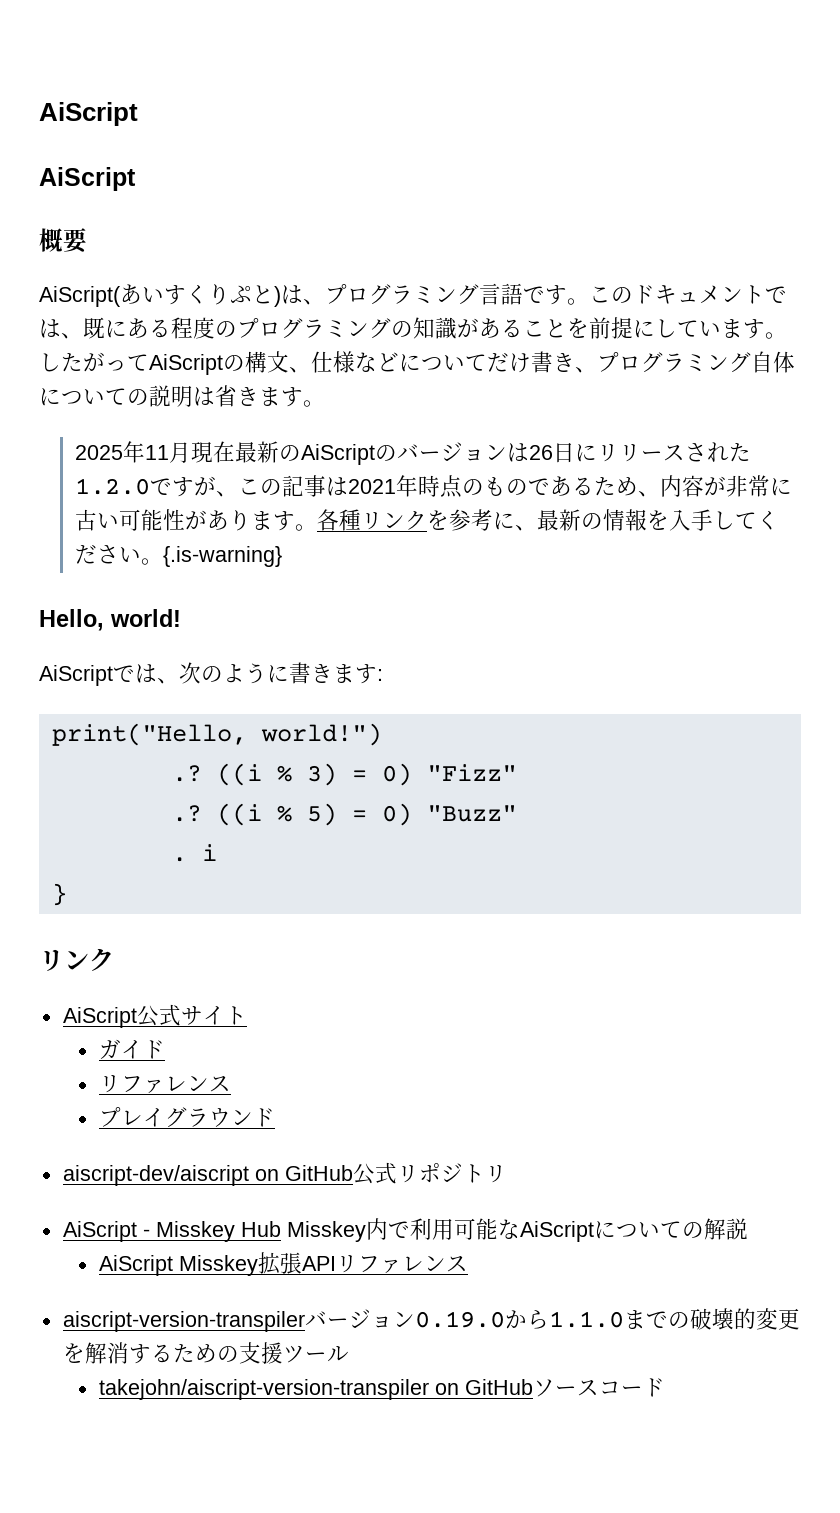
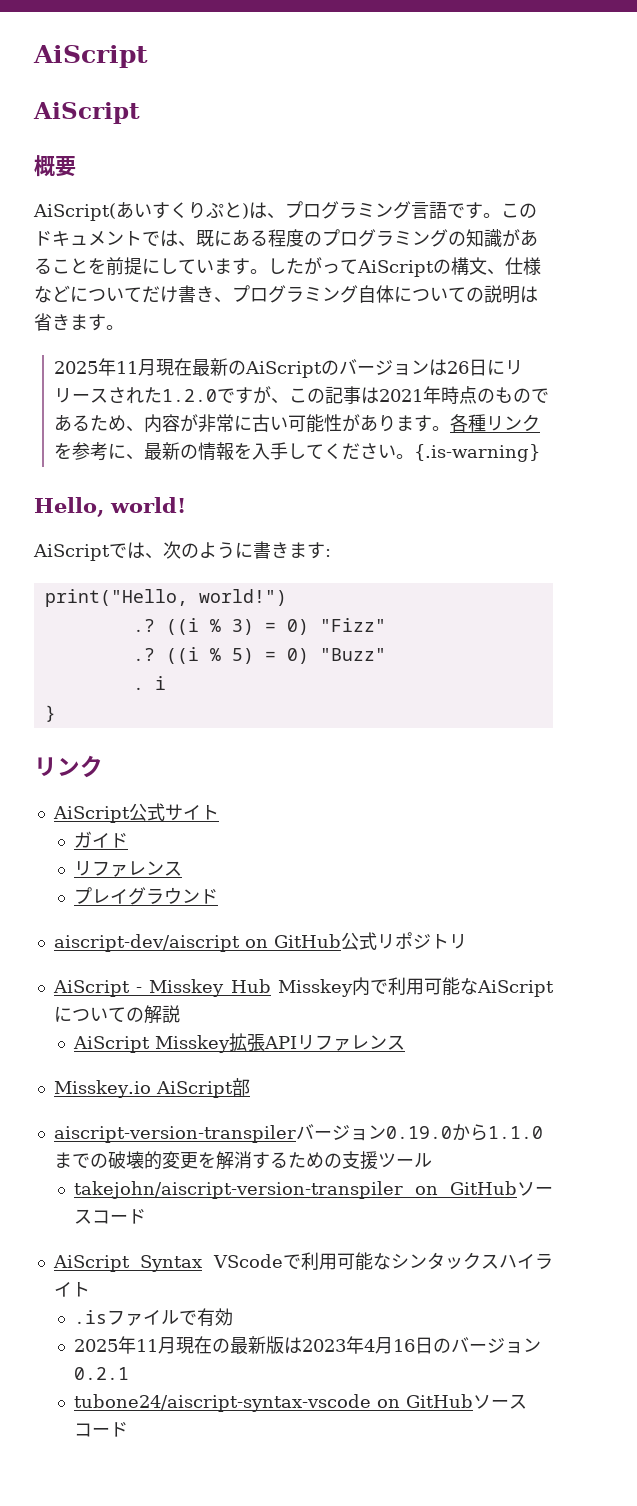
+ Misskey.io AiScript部
+ AiScript Syntax VScodeで利用可能なシンタックスハイライト
+ .isファイルで有効
+ 2025年11月現在の最新版は2023年4月16日のバージョン0.2.1
+ tubone24/aiscript-syntax-vscode on GitHubソースコード

